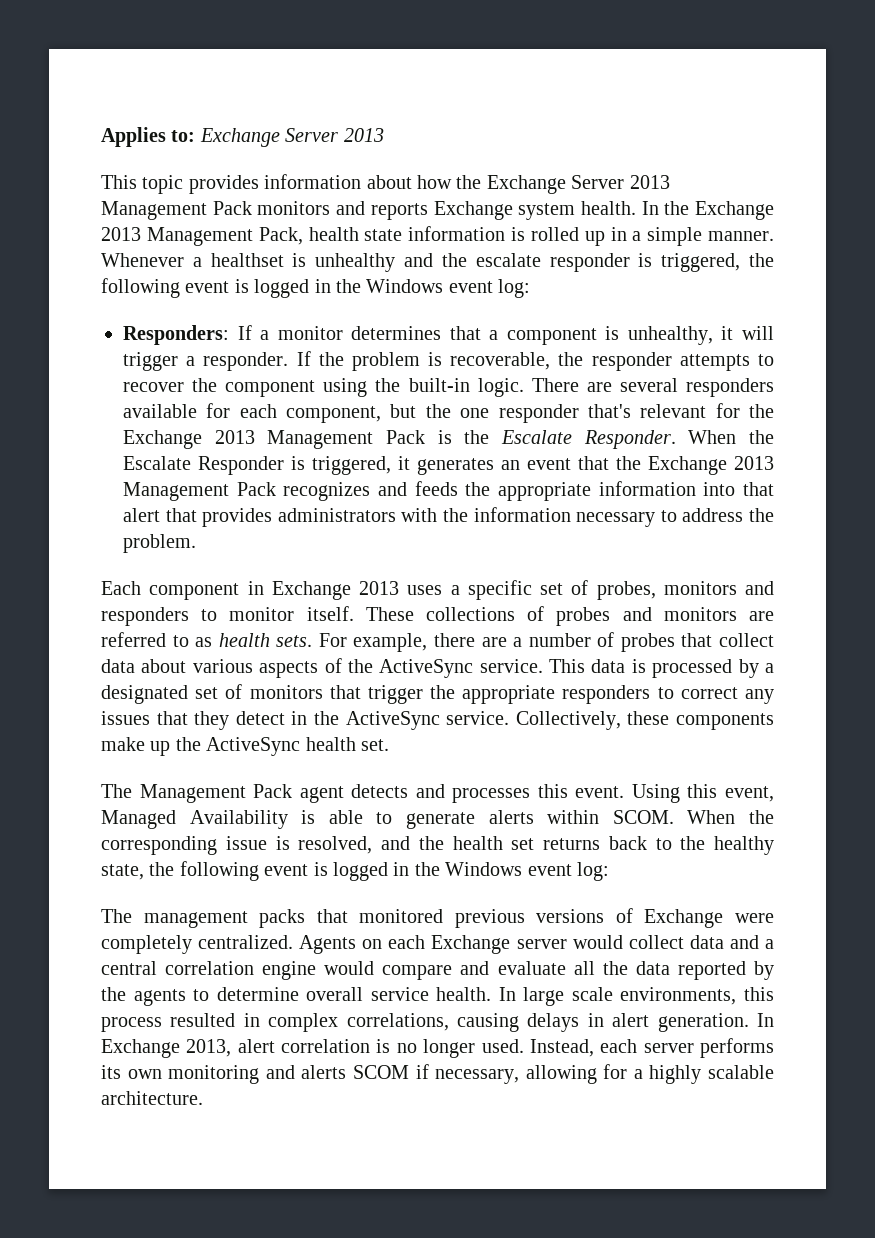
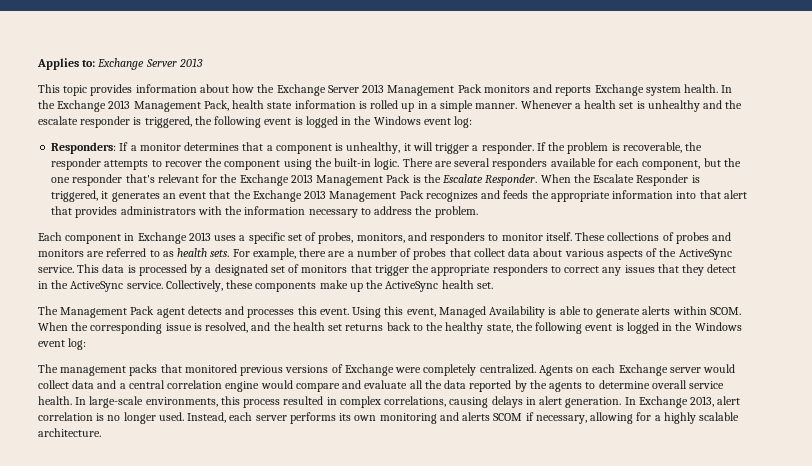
- Whenever a healthset is unhealthy and the escalate responder is triggered, the following event is logged in the Windows event log:
+ Whenever a health set is unhealthy and the escalate responder is triggered, the following event is logged in the Windows event log:
- Each component in Exchange 2013 uses a specific set of probes, monitors and responders to monitor itself.
+ Each component in Exchange 2013 uses a specific set of probes, monitors, and responders to monitor itself.
- In large scale environments, this process resulted in complex correlations, causing delays in alert generation.
+ In large-scale environments, this process resulted in complex correlations, causing delays in alert generation.

